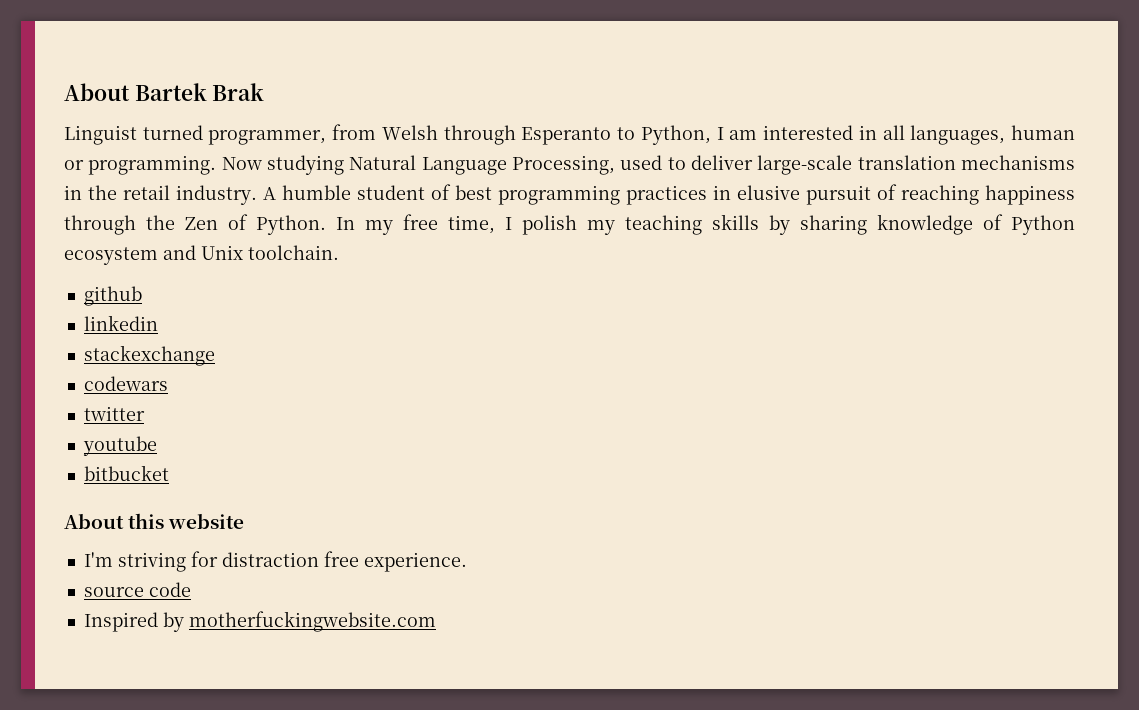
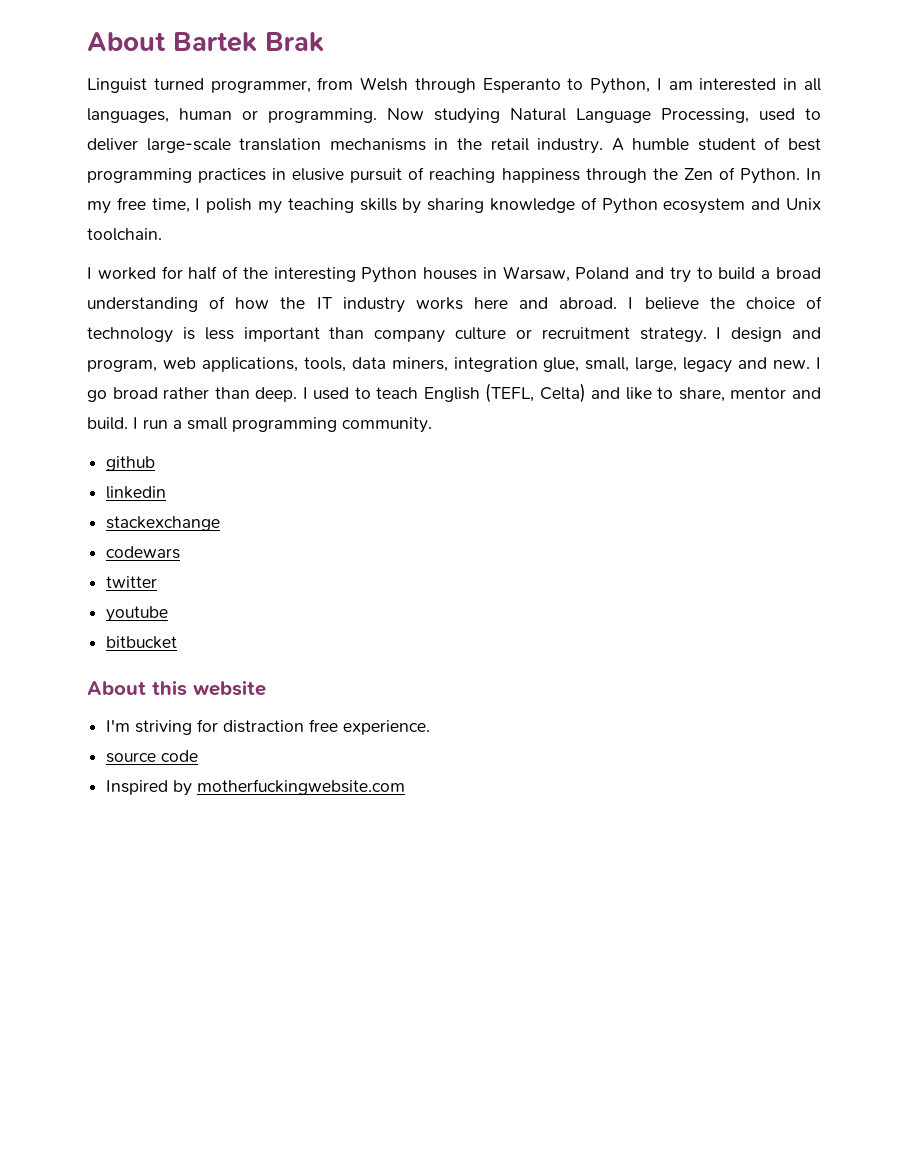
+ I worked for half of the interesting Python houses in Warsaw, Poland and try to build a broad understanding of how the IT industry works here and abroad. I believe the choice of technology is less important than company culture or recruitment strategy. I design and program, web applications, tools, data miners, integration glue, small, large, legacy and new. I go broad rather than deep. I used to teach English (TEFL, Celta) and like to share, mentor and build. I run a small programming community.

